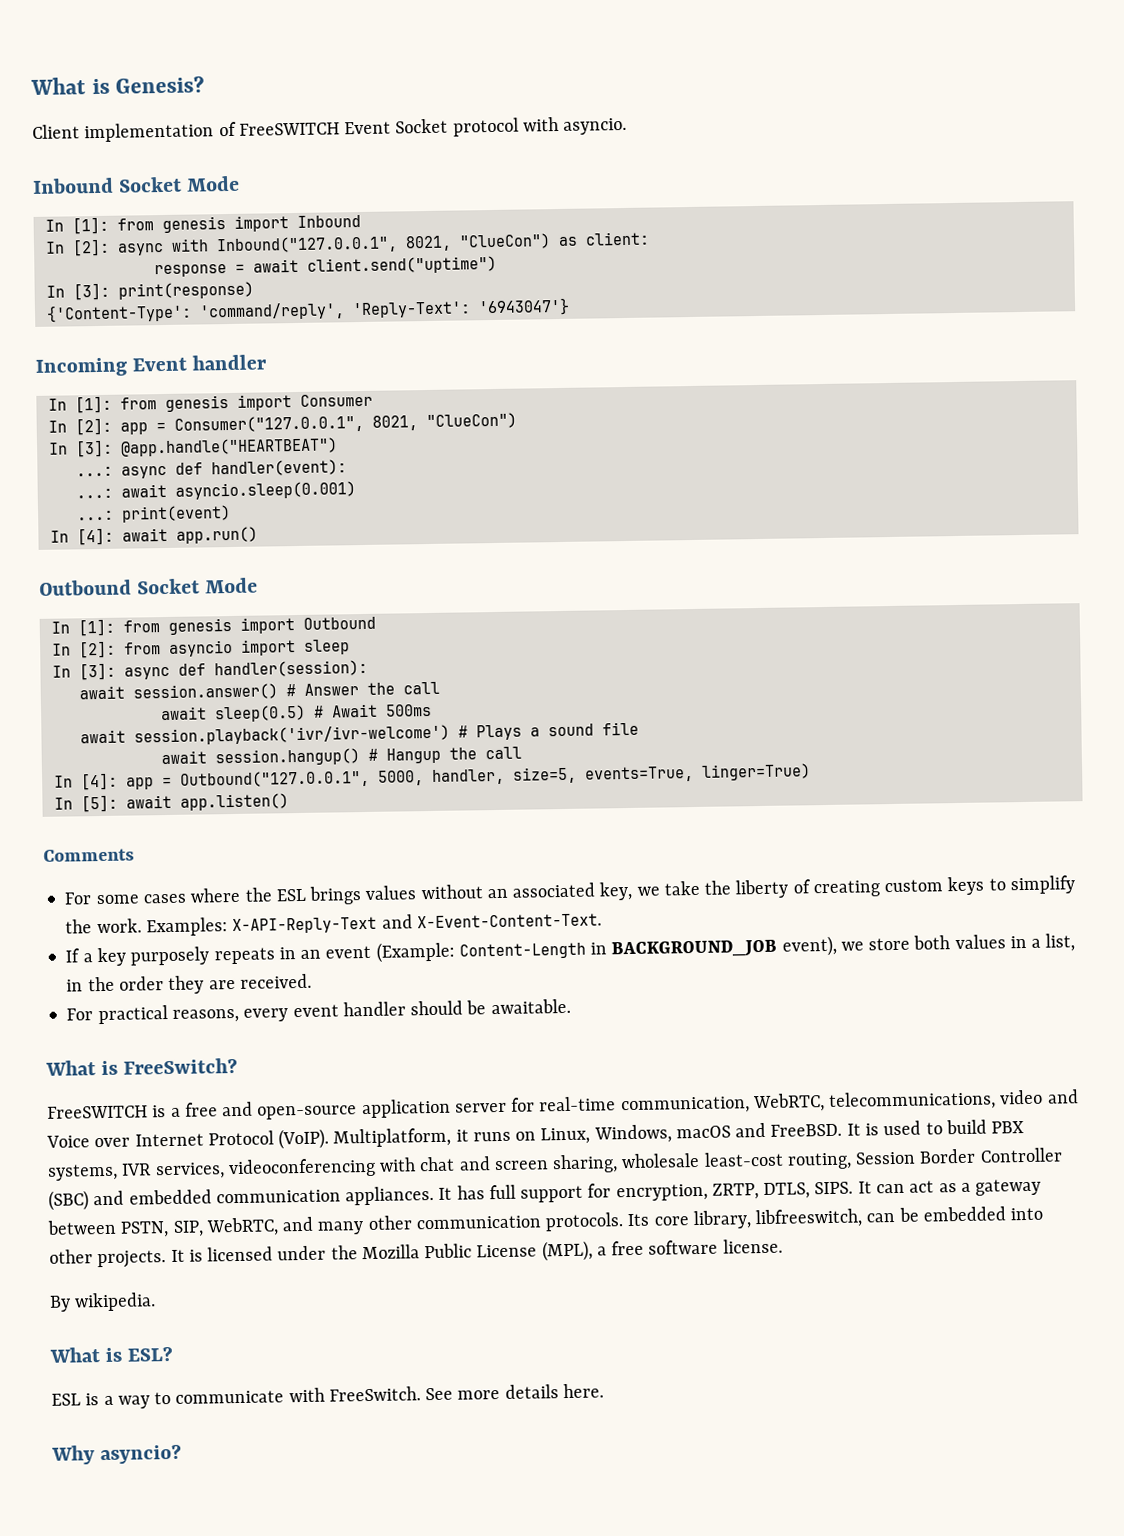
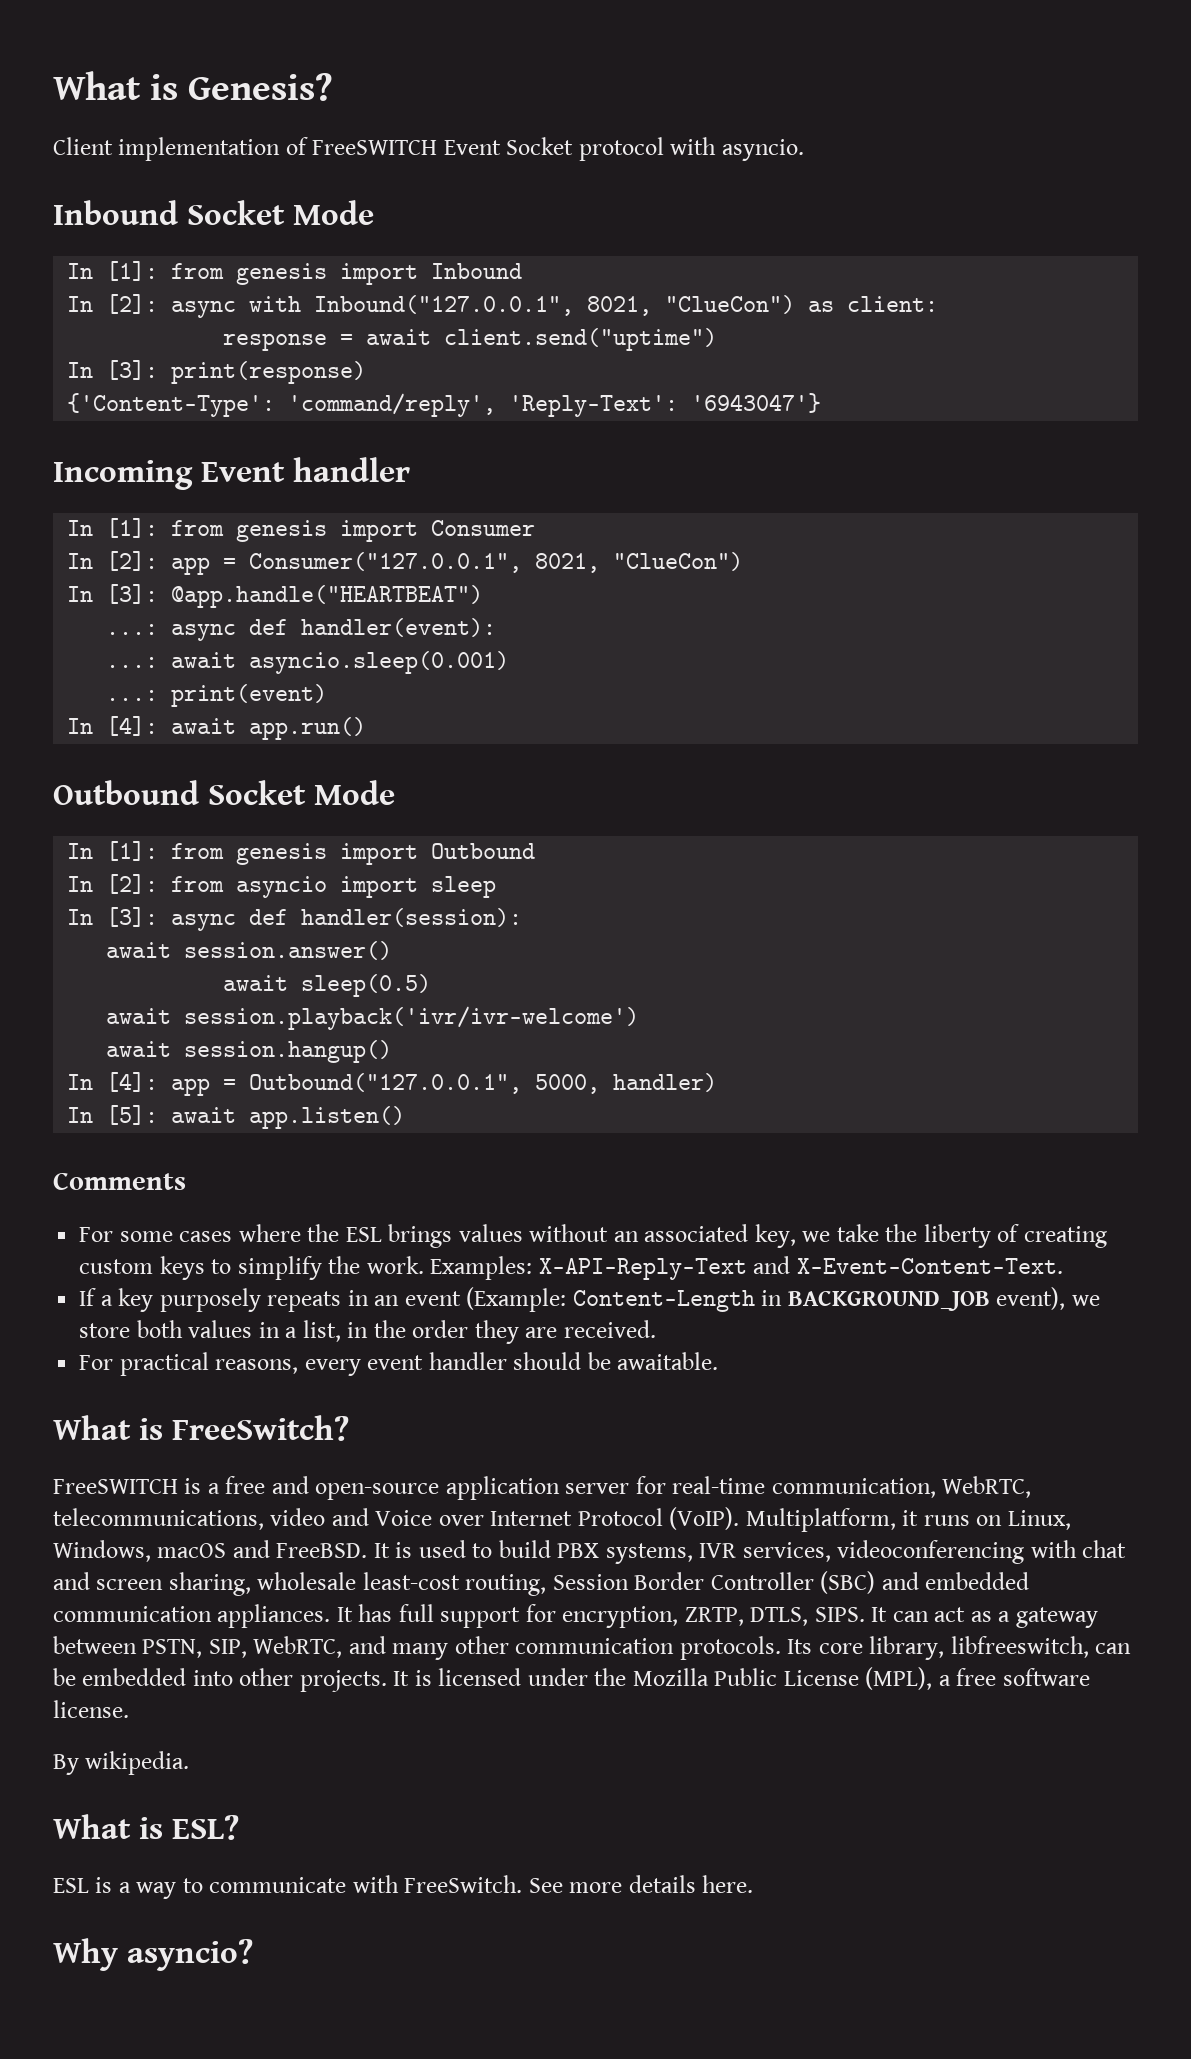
- await session.answer() # Answer the call
+ await session.answer()
- await sleep(0.5) # Await 500ms
+ await sleep(0.5)
- await session.playback('ivr/ivr-welcome') # Plays a sound file
- await session.hangup() # Hangup the call
+ await session.playback('ivr/ivr-welcome')
+ await session.hangup()
- In [4]: app = Outbound("127.0.0.1", 5000, handler, size=5, events=True, linger=True)
+ In [4]: app = Outbound("127.0.0.1", 5000, handler)

